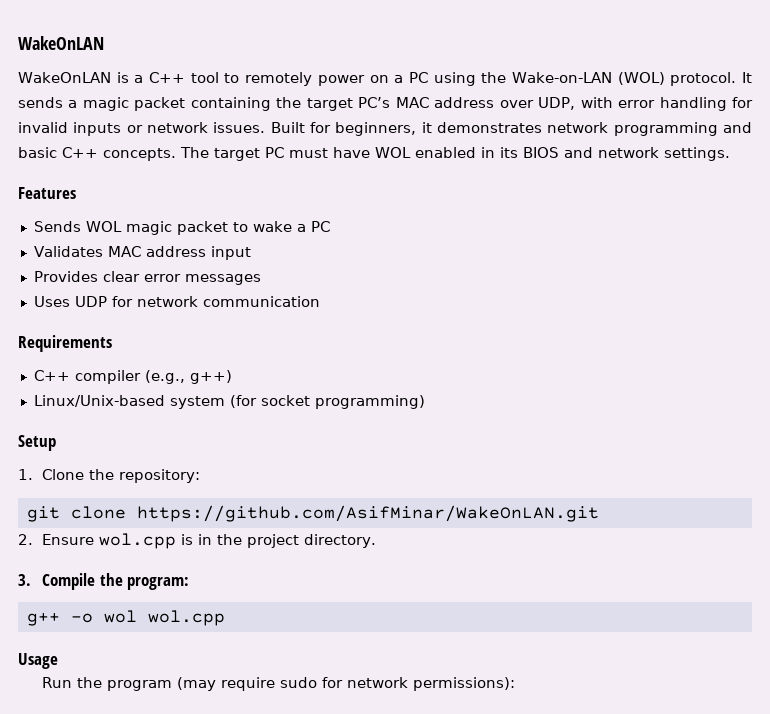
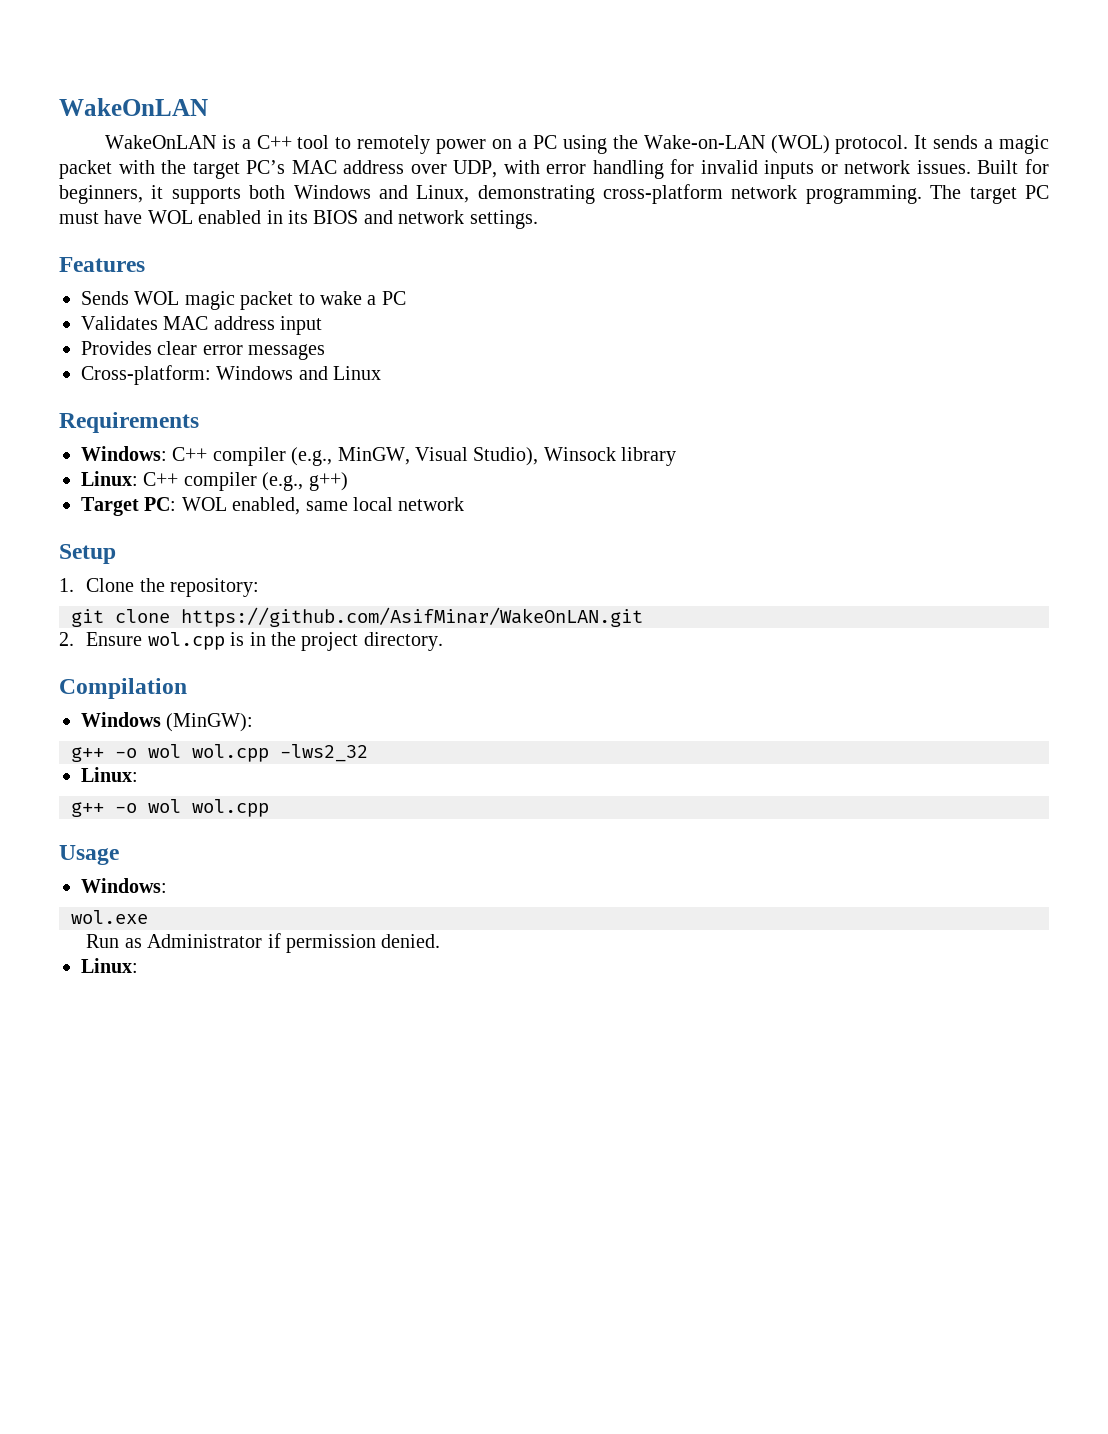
- It sends a magic packet containing the target PC’s MAC address over UDP, with error handling for invalid inputs or network issues.
+ It sends a magic packet with the target PC’s MAC address over UDP, with error handling for invalid inputs or network issues.
- Built for beginners, it demonstrates network programming and basic C++ concepts.
+ Built for beginners, it supports both Windows and Linux, demonstrating cross-platform network programming.
- Uses UDP for network communication
+ Cross-platform: Windows and Linux
  Requirements
- C++ compiler (e.g., g++)
- Linux/Unix-based system (for socket programming)
+ Windows: C++ compiler (e.g., MinGW, Visual Studio), Winsock library
+ Linux: C++ compiler (e.g., g++)
+ Target PC: WOL enabled, same local network
- 3. Compile the program:
+ Compilation
+ Windows (MinGW):
+ g++ -o wol wol.cpp -lws2_32
+ Linux:
  Usage
+ Windows:
+ wol.exe
- Run the program (may require sudo for network permissions):
+ Run as Administrator if permission denied.
+ Linux:

